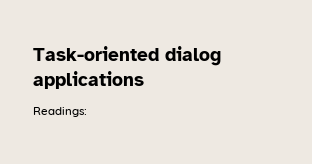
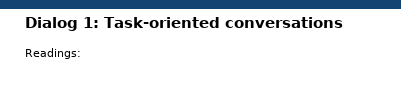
- Task-oriented dialog applications
+ Dialog 1: Task-oriented conversations

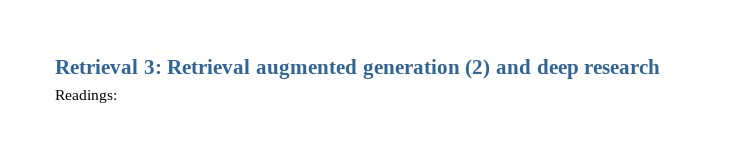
- Dialog 1: Task-oriented conversations
+ Retrieval 3: Retrieval augmented generation (2) and deep research

